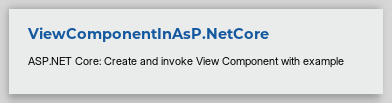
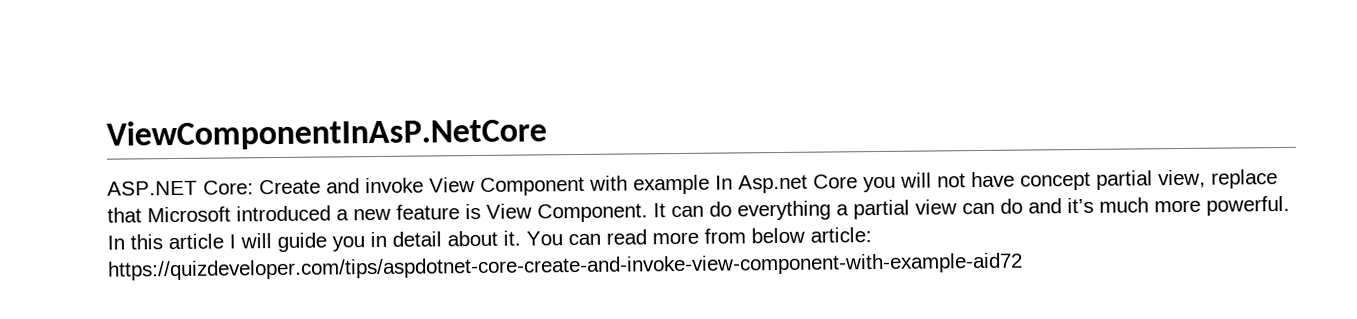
- ASP.NET Core: Create and invoke View Component with example
+ ASP.NET Core: Create and invoke View Component with example In Asp.net Core you will not have concept partial view, replace that Microsoft introduced a new feature is View Component. It can do everything a partial view can do and it’s much more powerful. In this article I will guide you in detail about it. You can read more from below article: https://quizdeveloper.com/tips/aspdotnet-core-create-and-invoke-view-component-with-example-aid72

